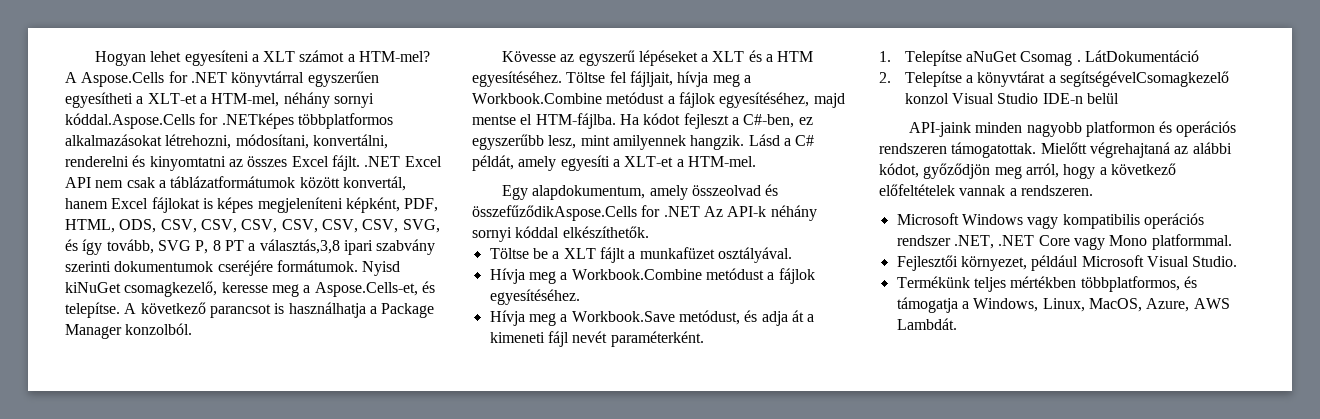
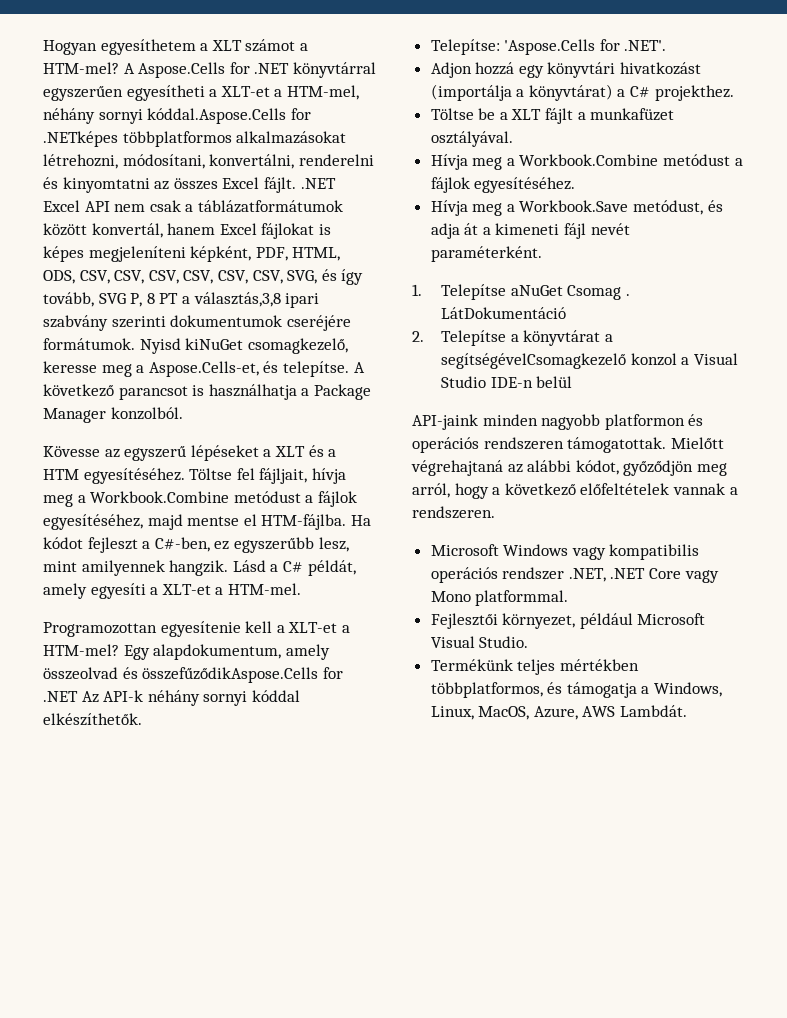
- Hogyan lehet egyesíteni a XLT számot a HTM-mel?
+ Hogyan egyesíthetem a XLT számot a HTM-mel?
+ Programozottan egyesítenie kell a XLT-et a HTM-mel?
+ Telepítse: 'Aspose.Cells for .NET'.
+ Adjon hozzá egy könyvtári hivatkozást (importálja a könyvtárat) a C# projekthez.
- 2. Telepítse a könyvtárat a segítségévelCsomagkezelő konzol Visual Studio IDE-n belül
+ 2. Telepítse a könyvtárat a segítségévelCsomagkezelő konzol a Visual Studio IDE-n belül

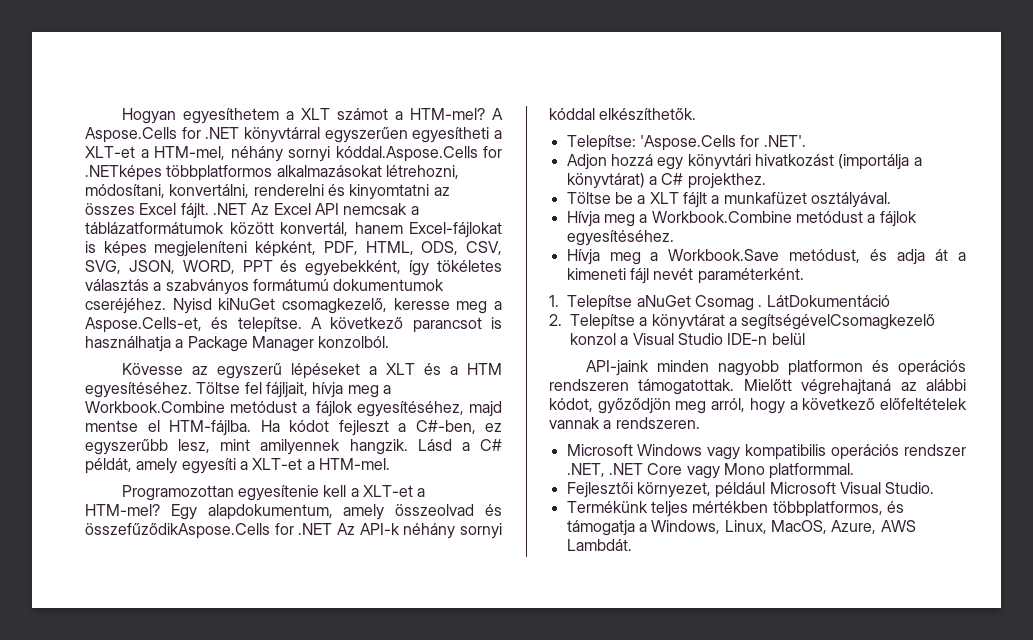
- A Aspose.Cells for .NET könyvtárral egyszerűen egyesítheti a XLT-et a HTM-mel, néhány sornyi kóddal.Aspose.Cells for .NETképes többplatformos alkalmazásokat létrehozni, módosítani, konvertálni, renderelni és kinyomtatni az összes Excel fájlt. .NET Excel API nem csak a táblázatformátumok között konvertál, hanem Excel fájlokat is képes megjeleníteni képként, PDF, HTML, ODS, CSV, CSV, CSV, CSV, CSV, CSV, SVG, és így tovább, SVG P, 8 PT a választás,3,8 ipari szabvány szerinti dokumentumok cseréjére formátumok.
+ A Aspose.Cells for .NET könyvtárral egyszerűen egyesítheti a XLT-et a HTM-mel, néhány sornyi kóddal.Aspose.Cells for .NETképes többplatformos alkalmazásokat létrehozni, módosítani, konvertálni, renderelni és kinyomtatni az összes Excel fájlt. .NET Az Excel API nemcsak a táblázatformátumok között konvertál, hanem Excel-fájlokat is képes megjeleníteni képként, PDF, HTML, ODS, CSV, SVG, JSON, WORD, PPT és egyebekként, így tökéletes választás a szabványos formátumú dokumentumok cseréjéhez.

